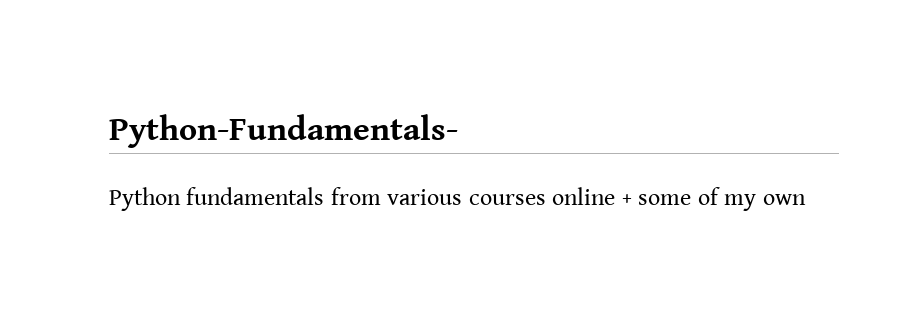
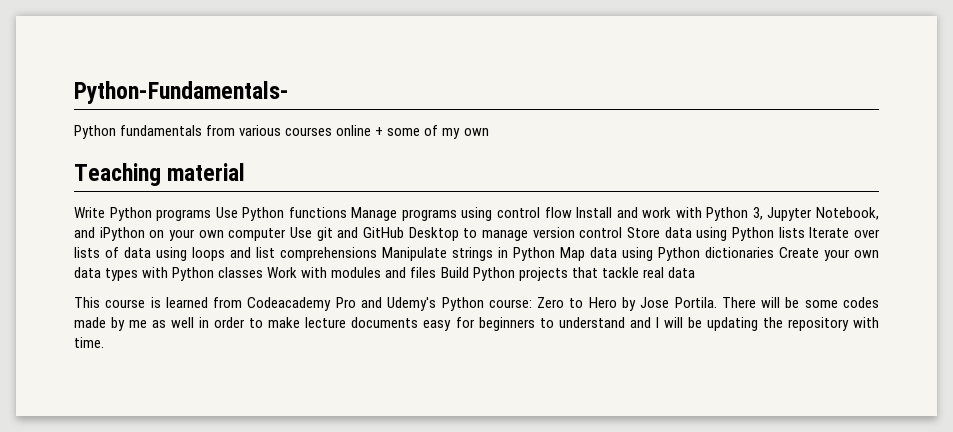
+ Teaching material
+ Write Python programs Use Python functions Manage programs using control flow Install and work with Python 3, Jupyter Notebook, and iPython on your own computer Use git and GitHub Desktop to manage version control Store data using Python lists Iterate over lists of data using loops and list comprehensions Manipulate strings in Python Map data using Python dictionaries Create your own data types with Python classes Work with modules and files Build Python projects that tackle real data
+ This course is learned from Codeacademy Pro and Udemy's Python course: Zero to Hero by Jose Portila. There will be some codes made by me as well in order to make lecture documents easy for beginners to understand and I will be updating the repository with time.

